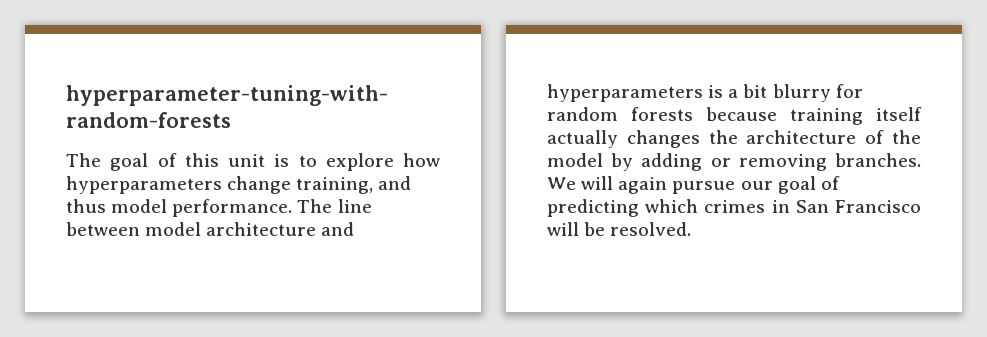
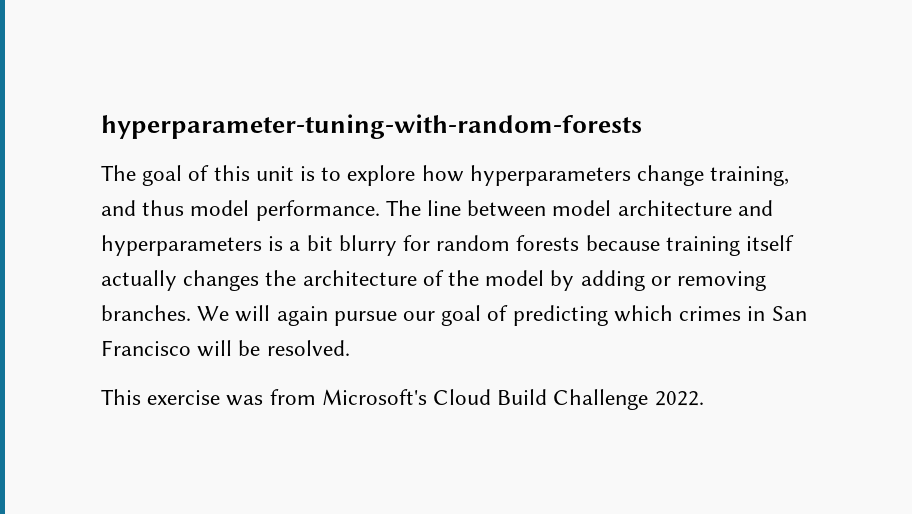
+ This exercise was from Microsoft's Cloud Build Challenge 2022.

